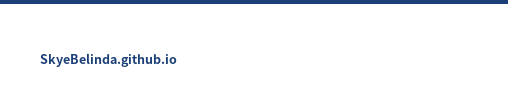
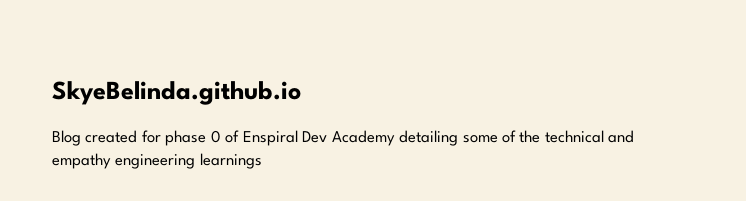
+ Blog created for phase 0 of Enspiral Dev Academy detailing some of the technical and empathy engineering learnings

